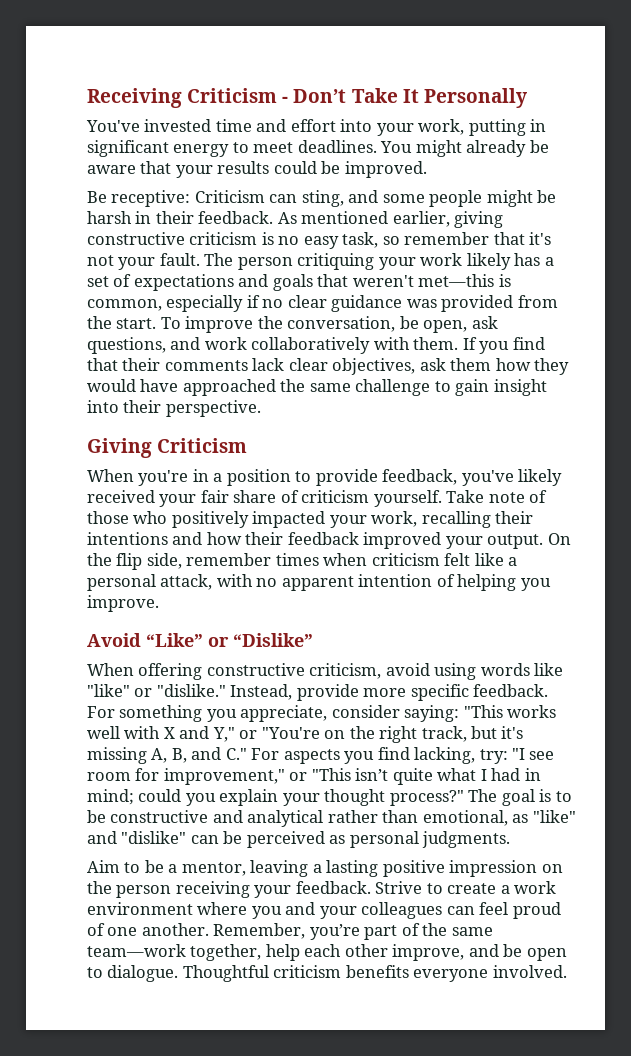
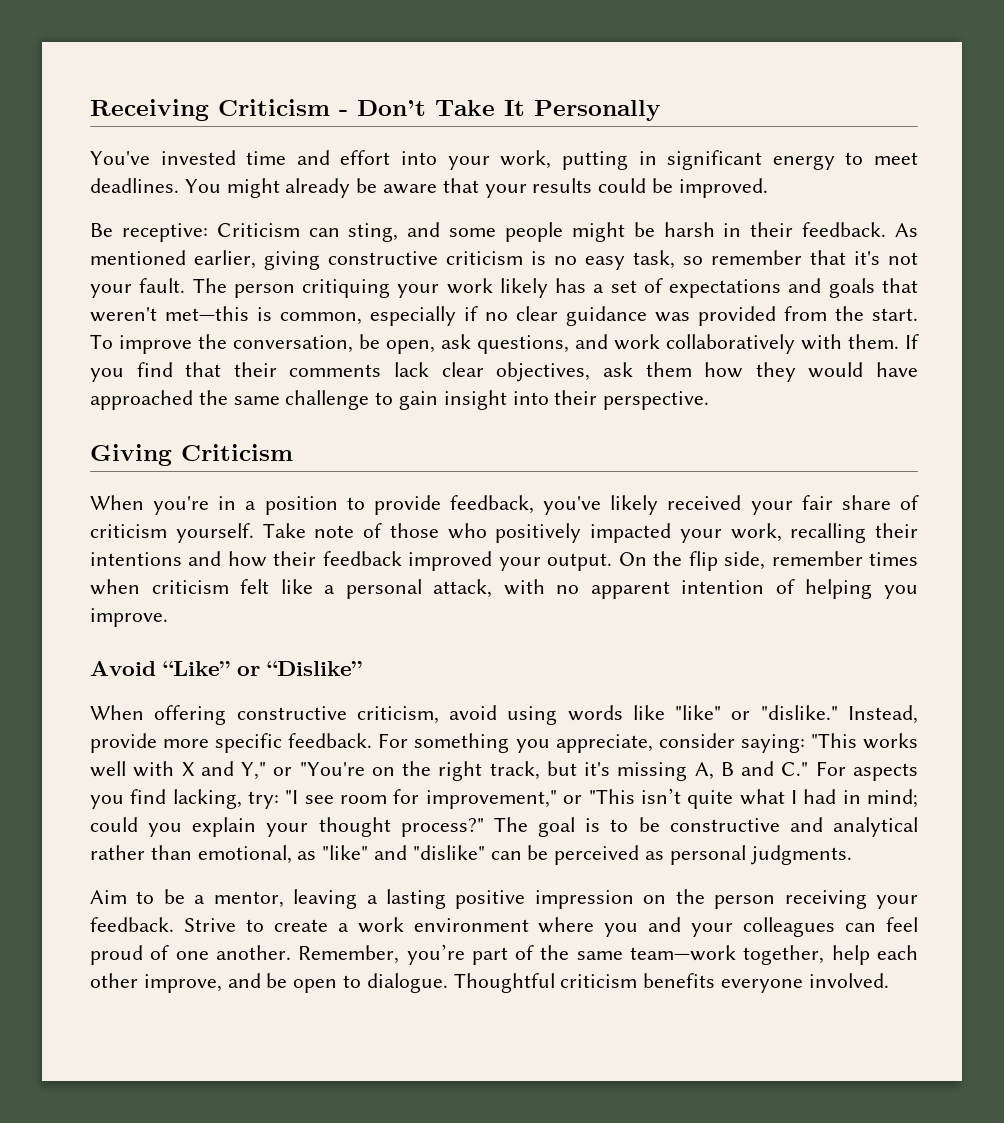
- For something you appreciate, consider saying: "This works well with X and Y," or "You're on the right track, but it's missing A, B, and C." For aspects you find lacking, try: "I see room for improvement," or "This isn’t quite what I had in mind; could you explain your thought process?"
+ For something you appreciate, consider saying: "This works well with X and Y," or "You're on the right track, but it's missing A, B and C." For aspects you find lacking, try: "I see room for improvement," or "This isn’t quite what I had in mind; could you explain your thought process?"

